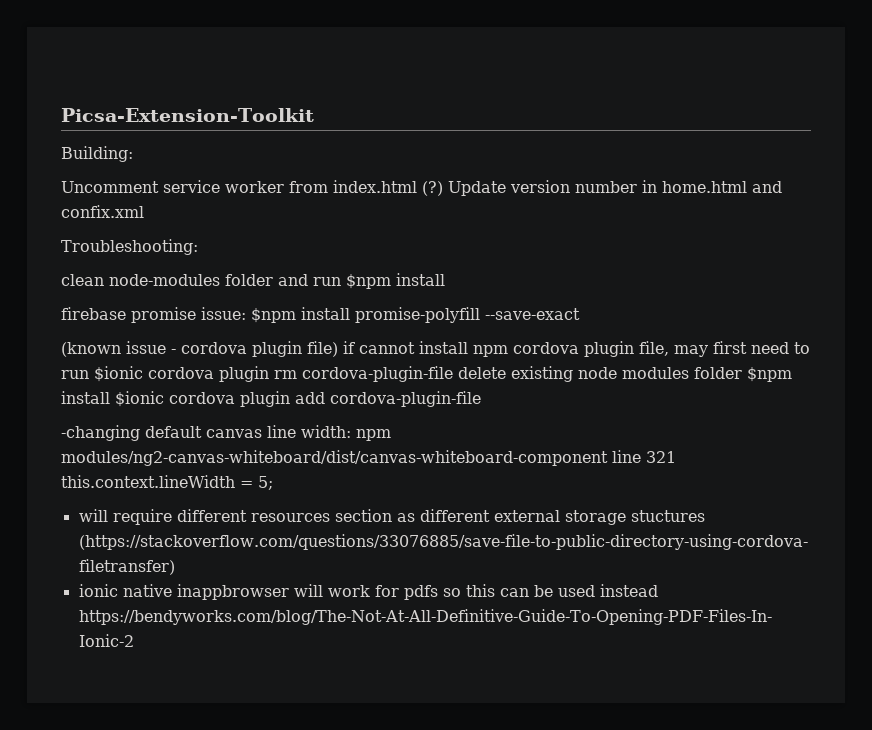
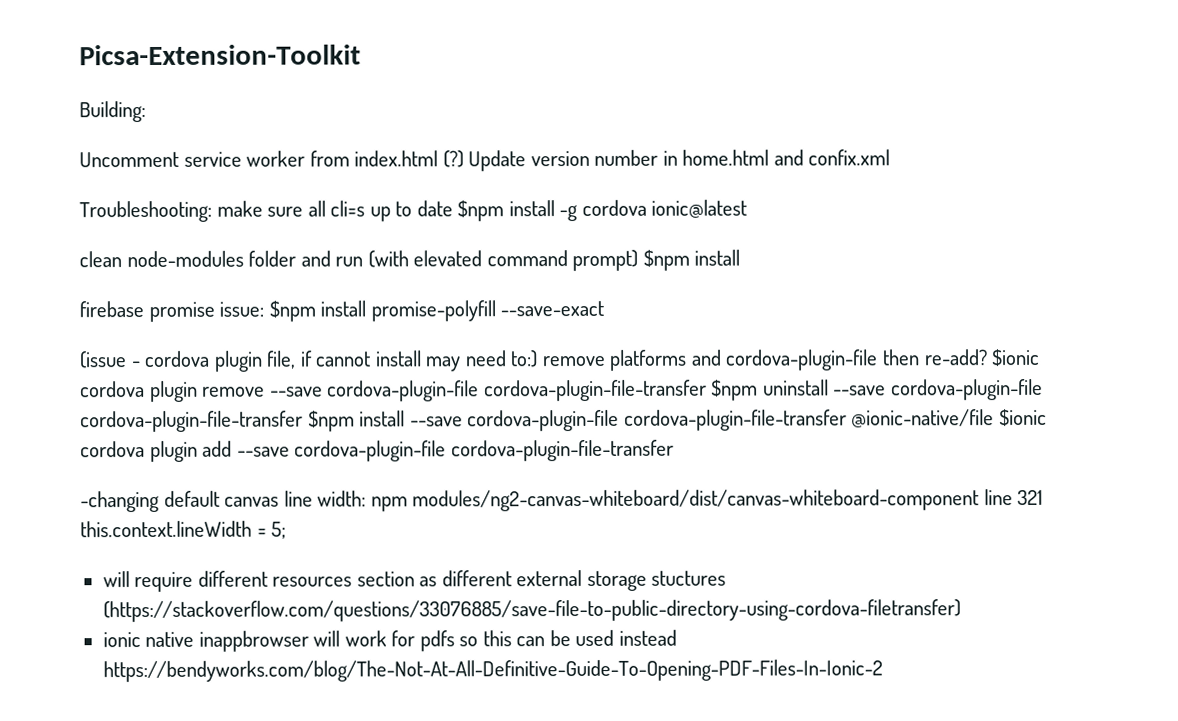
- Troubleshooting:
+ Troubleshooting: make sure all cli=s up to date $npm install -g cordova ionic@latest
- clean node-modules folder and run $npm install
+ clean node-modules folder and run (with elevated command prompt) $npm install
- (known issue - cordova plugin file) if cannot install npm cordova plugin file, may first need to run $ionic cordova plugin rm cordova-plugin-file delete existing node modules folder $npm install $ionic cordova plugin add cordova-plugin-file
+ (issue - cordova plugin file, if cannot install may need to:) remove platforms and cordova-plugin-file then re-add? $ionic cordova plugin remove --save cordova-plugin-file cordova-plugin-file-transfer $npm uninstall --save cordova-plugin-file cordova-plugin-file-transfer $npm install --save cordova-plugin-file cordova-plugin-file-transfer @ionic-native/file $ionic cordova plugin add --save cordova-plugin-file cordova-plugin-file-transfer

